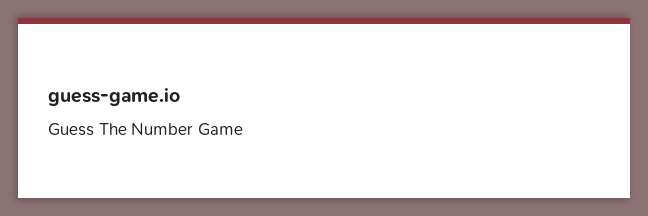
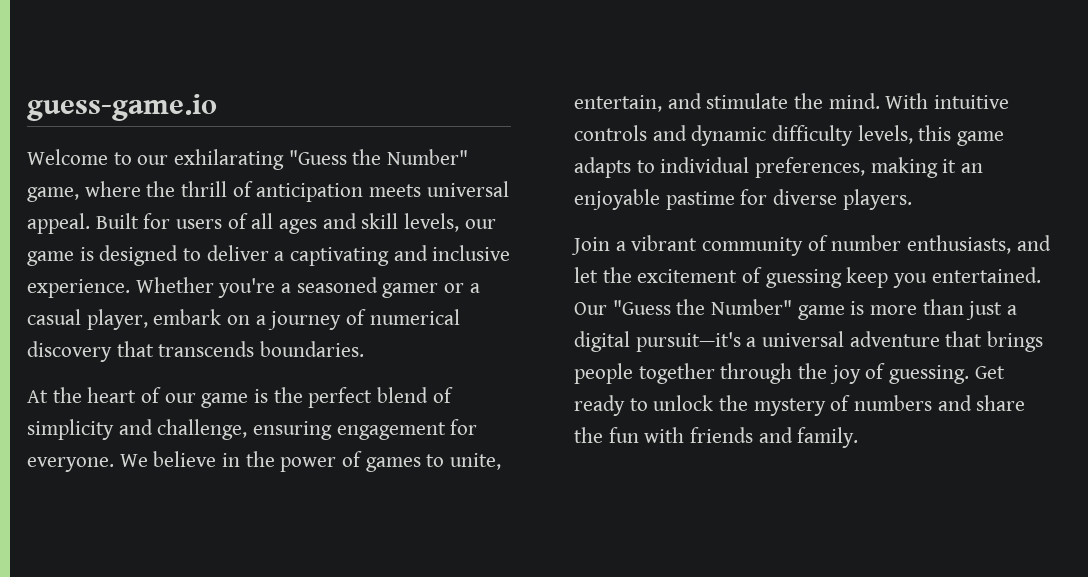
- Guess The Number Game
+ Welcome to our exhilarating "Guess the Number" game, where the thrill of anticipation meets universal appeal. Built for users of all ages and skill levels, our game is designed to deliver a captivating and inclusive experience. Whether you're a seasoned gamer or a casual player, embark on a journey of numerical discovery that transcends boundaries.
+ At the heart of our game is the perfect blend of simplicity and challenge, ensuring engagement for everyone. We believe in the power of games to unite, entertain, and stimulate the mind. With intuitive controls and dynamic difficulty levels, this game adapts to individual preferences, making it an enjoyable pastime for diverse players.
+ Join a vibrant community of number enthusiasts, and let the excitement of guessing keep you entertained. Our "Guess the Number" game is more than just a digital pursuit—it's a universal adventure that brings people together through the joy of guessing. Get ready to unlock the mystery of numbers and share the fun with friends and family.

